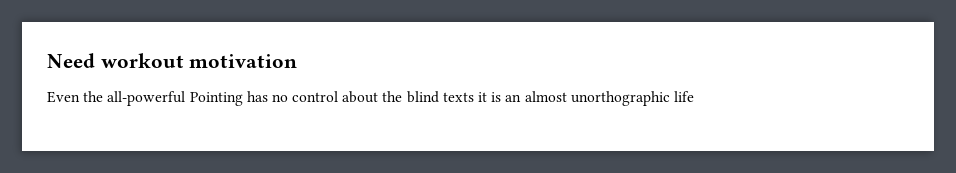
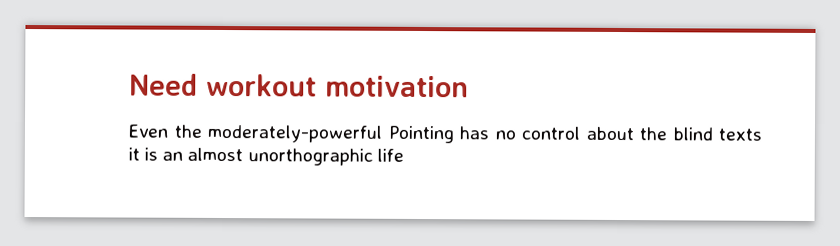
- Even the all-powerful Pointing has no control about the blind texts it is an almost unorthographic life
+ Even the moderately-powerful Pointing has no control about the blind texts it is an almost unorthographic life

